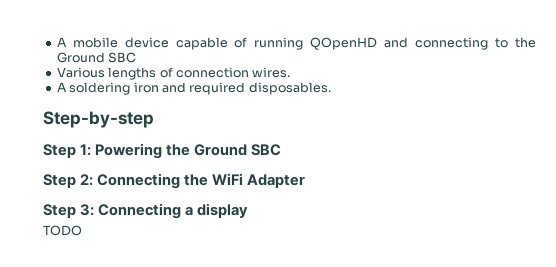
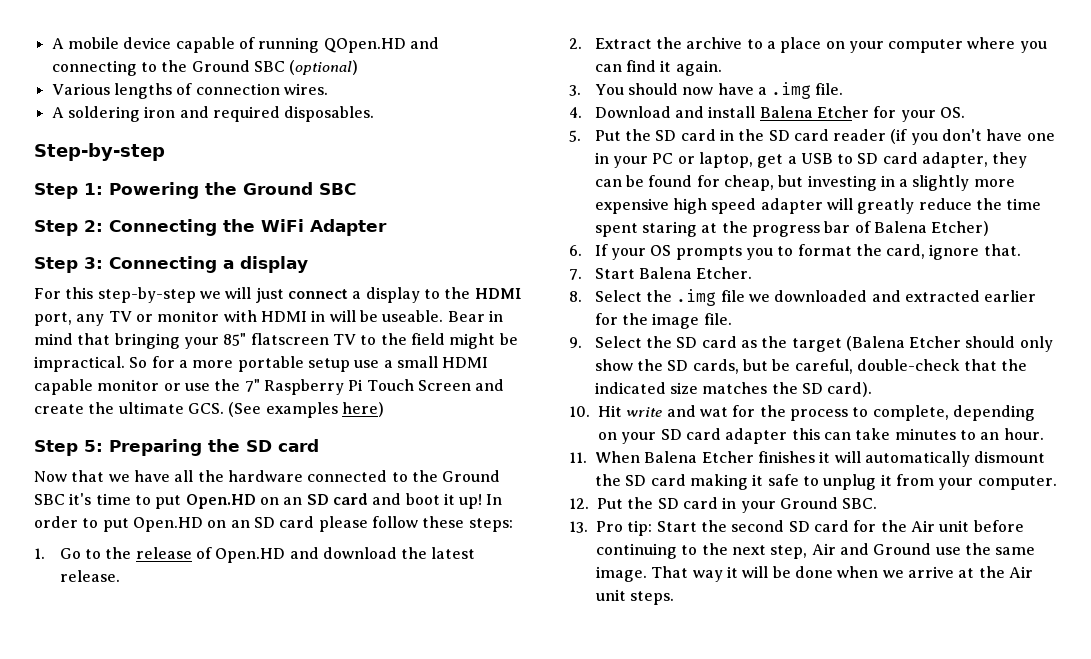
- A mobile device capable of running QOpenHD and connecting to the Ground SBC
+ A mobile device capable of running QOpen.HD and connecting to the Ground SBC (optional)
- TODO
+ For this step-by-step we will just connect a display to the HDMI port, any TV or monitor with HDMI in will be useable. Bear in mind that bringing your 85" flatscreen TV to the field might be impractical. So for a more portable setup use a small HDMI capable monitor or use the 7" Raspberry Pi Touch Screen and create the ultimate GCS. (See examples here)
+ Step 5: Preparing the SD card
+ Now that we have all the hardware connected to the Ground SBC it's time to put Open.HD on an SD card and boot it up! In order to put Open.HD on an SD card please follow these steps:
+ 1. Go to the release of Open.HD and download the latest release.
+ 2. Extract the archive to a place on your computer where you can find it again.
+ 3. You should now have a .img file.
+ 4. Download and install Balena Etcher for your OS.
+ 5. Put the SD card in the SD card reader (if you don't have one in your PC or laptop, get a USB to SD card adapter, they can be found for cheap, but investing in a slightly more expensive high speed adapter will greatly reduce the time spent staring at the progress bar of Balena Etcher)
+ 6. If your OS prompts you to format the card, ignore that.
+ 7. Start Balena Etcher.
+ 8. Select the .img file we downloaded and extracted earlier for the image file.
+ 9. Select the SD card as the target (Balena Etcher should only show the SD cards, but be careful, double-check that the indicated size matches the SD card).
+ 10. Hit write and wat for the process to complete, depending on your SD card adapter this can take minutes to an hour.
+ 11. When Balena Etcher finishes it will automatically dismount the SD card making it safe to unplug it from your computer.
+ 12. Put the SD card in your Ground SBC.
+ 13. Pro tip: Start the second SD card for the Air unit before continuing to the next step, Air and Ground use the same image. That way it will be done when we arrive at the Air unit steps.

